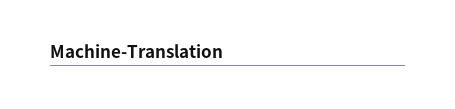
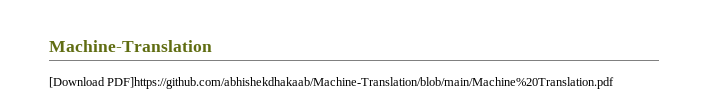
+ [Download PDF]https://github.com/abhishekdhakaab/Machine-Translation/blob/main/Machine%20Translation.pdf

